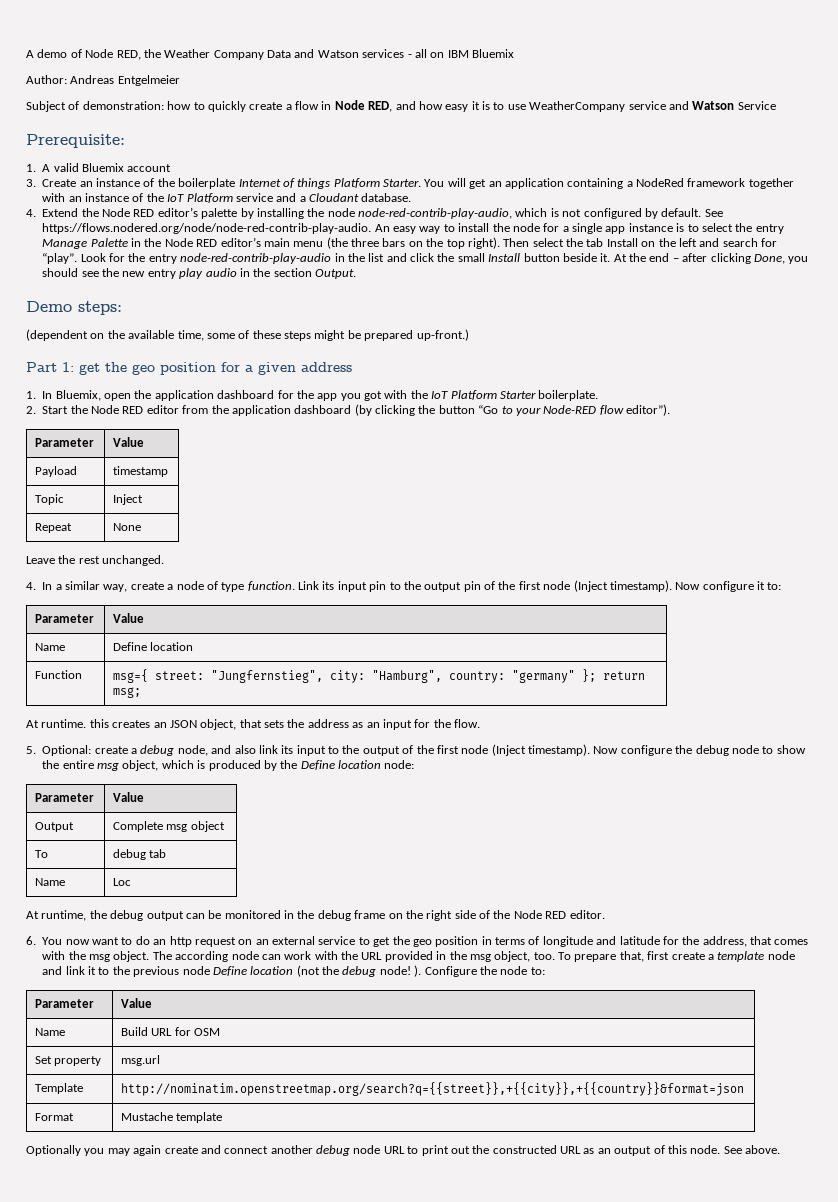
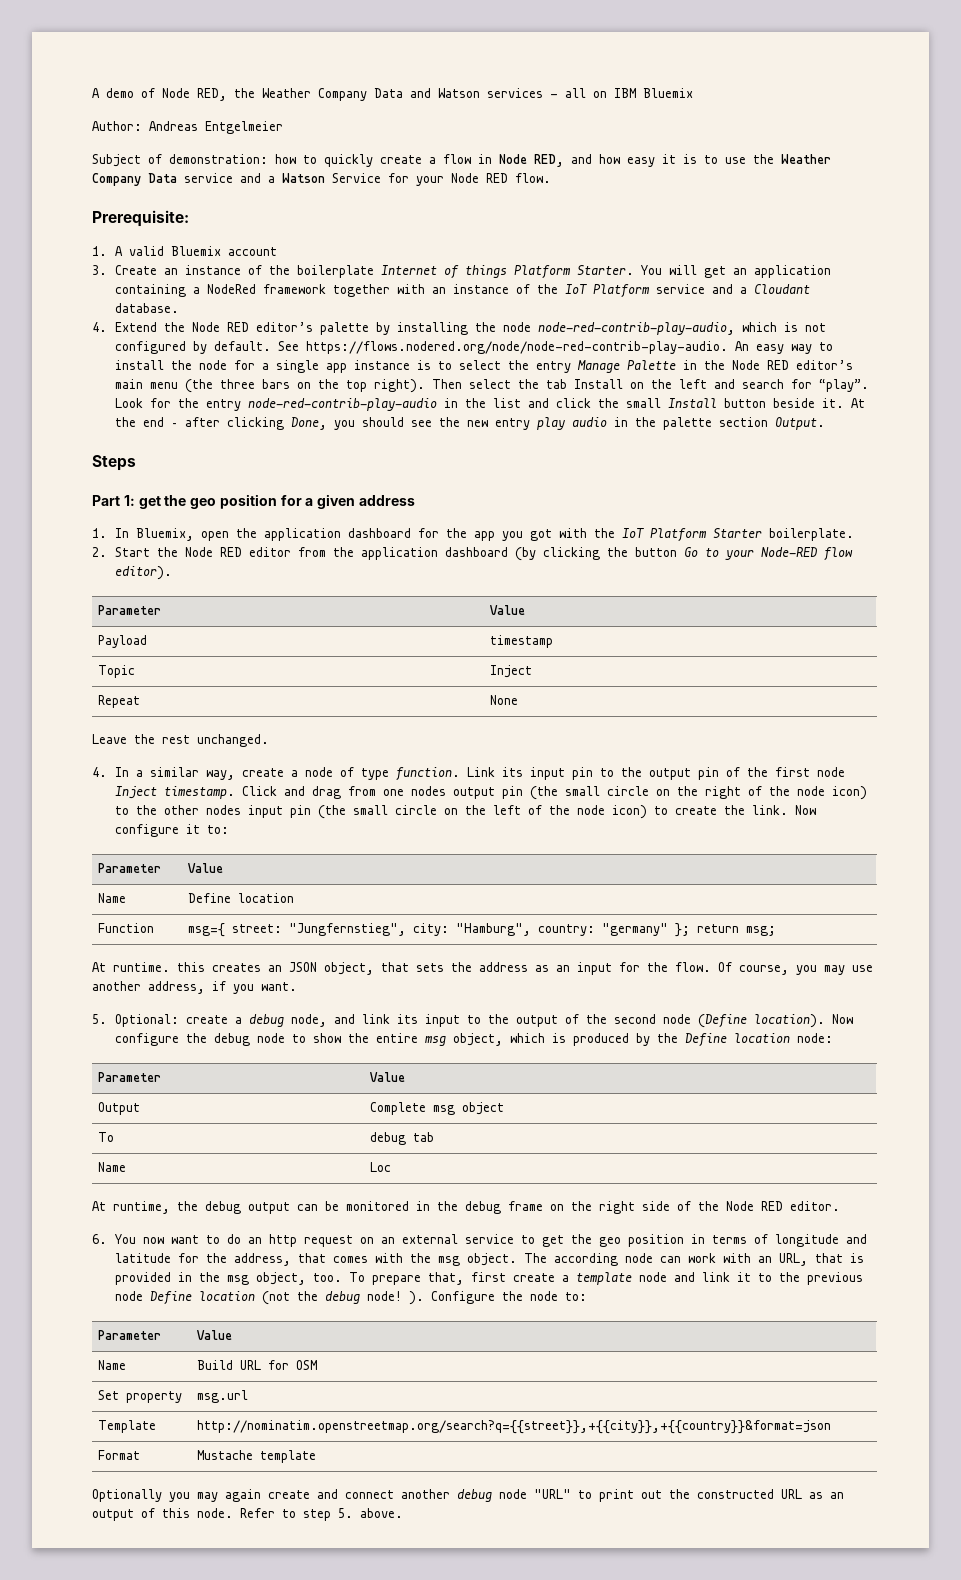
- Subject of demonstration: how to quickly create a flow in Node RED, and how easy it is to use WeatherCompany service and Watson Service
+ Subject of demonstration: how to quickly create a flow in Node RED, and how easy it is to use the Weather Company Data service and a Watson Service for your Node RED flow.
- At the end – after clicking Done, you should see the new entry play audio in the section Output.
+ At the end – after clicking Done, you should see the new entry play audio in the palette section Output.
- Demo steps:
- (dependent on the available time, some of these steps might be prepared up-front.)
+ Steps
- 2. Start the Node RED editor from the application dashboard (by clicking the button “Go to your Node-RED flow editor”).
+ 2. Start the Node RED editor from the application dashboard (by clicking the button Go to your Node-RED flow editor).
- Link its input pin to the output pin of the first node (Inject timestamp).
+ Link its input pin to the output pin of the first node Inject timestamp. Click and drag from one nodes output pin (the small circle on the right of the node icon) to the other nodes input pin (the small circle on the left of the node icon) to create the link.
+ Of course, you may use another address, if you want.
- 5. Optional: create a debug node, and also link its input to the output of the first node (Inject timestamp).
+ 5. Optional: create a debug node, and link its input to the output of the second node (Define location).
- The according node can work with the URL provided in the msg object, too.
+ The according node can work with an URL, that is provided in the msg object, too.
- Optionally you may again create and connect another debug node URL to print out the constructed URL as an output of this node.
+ Optionally you may again create and connect another debug node "URL" to print out the constructed URL as an output of this node.
- See above.
+ Refer to step 5. above.

